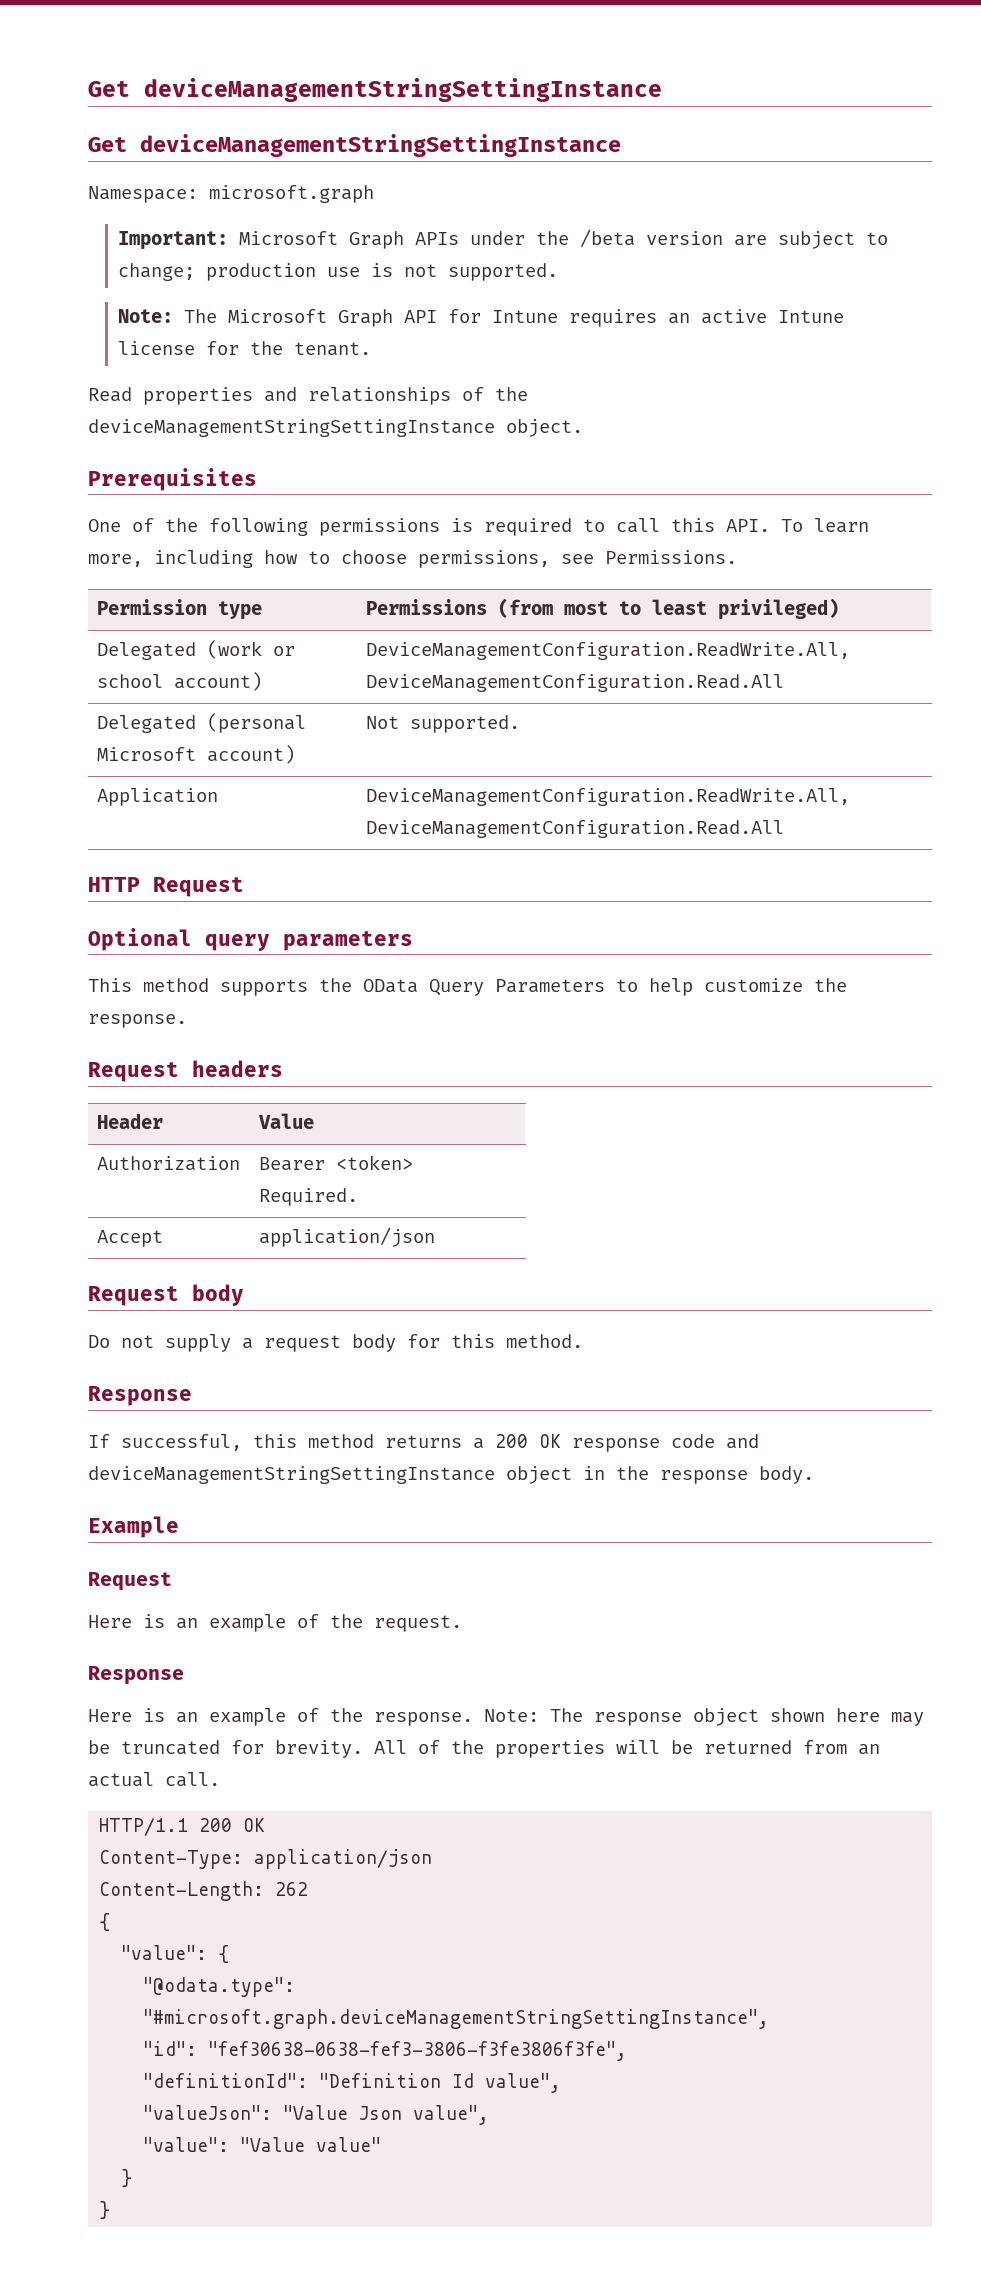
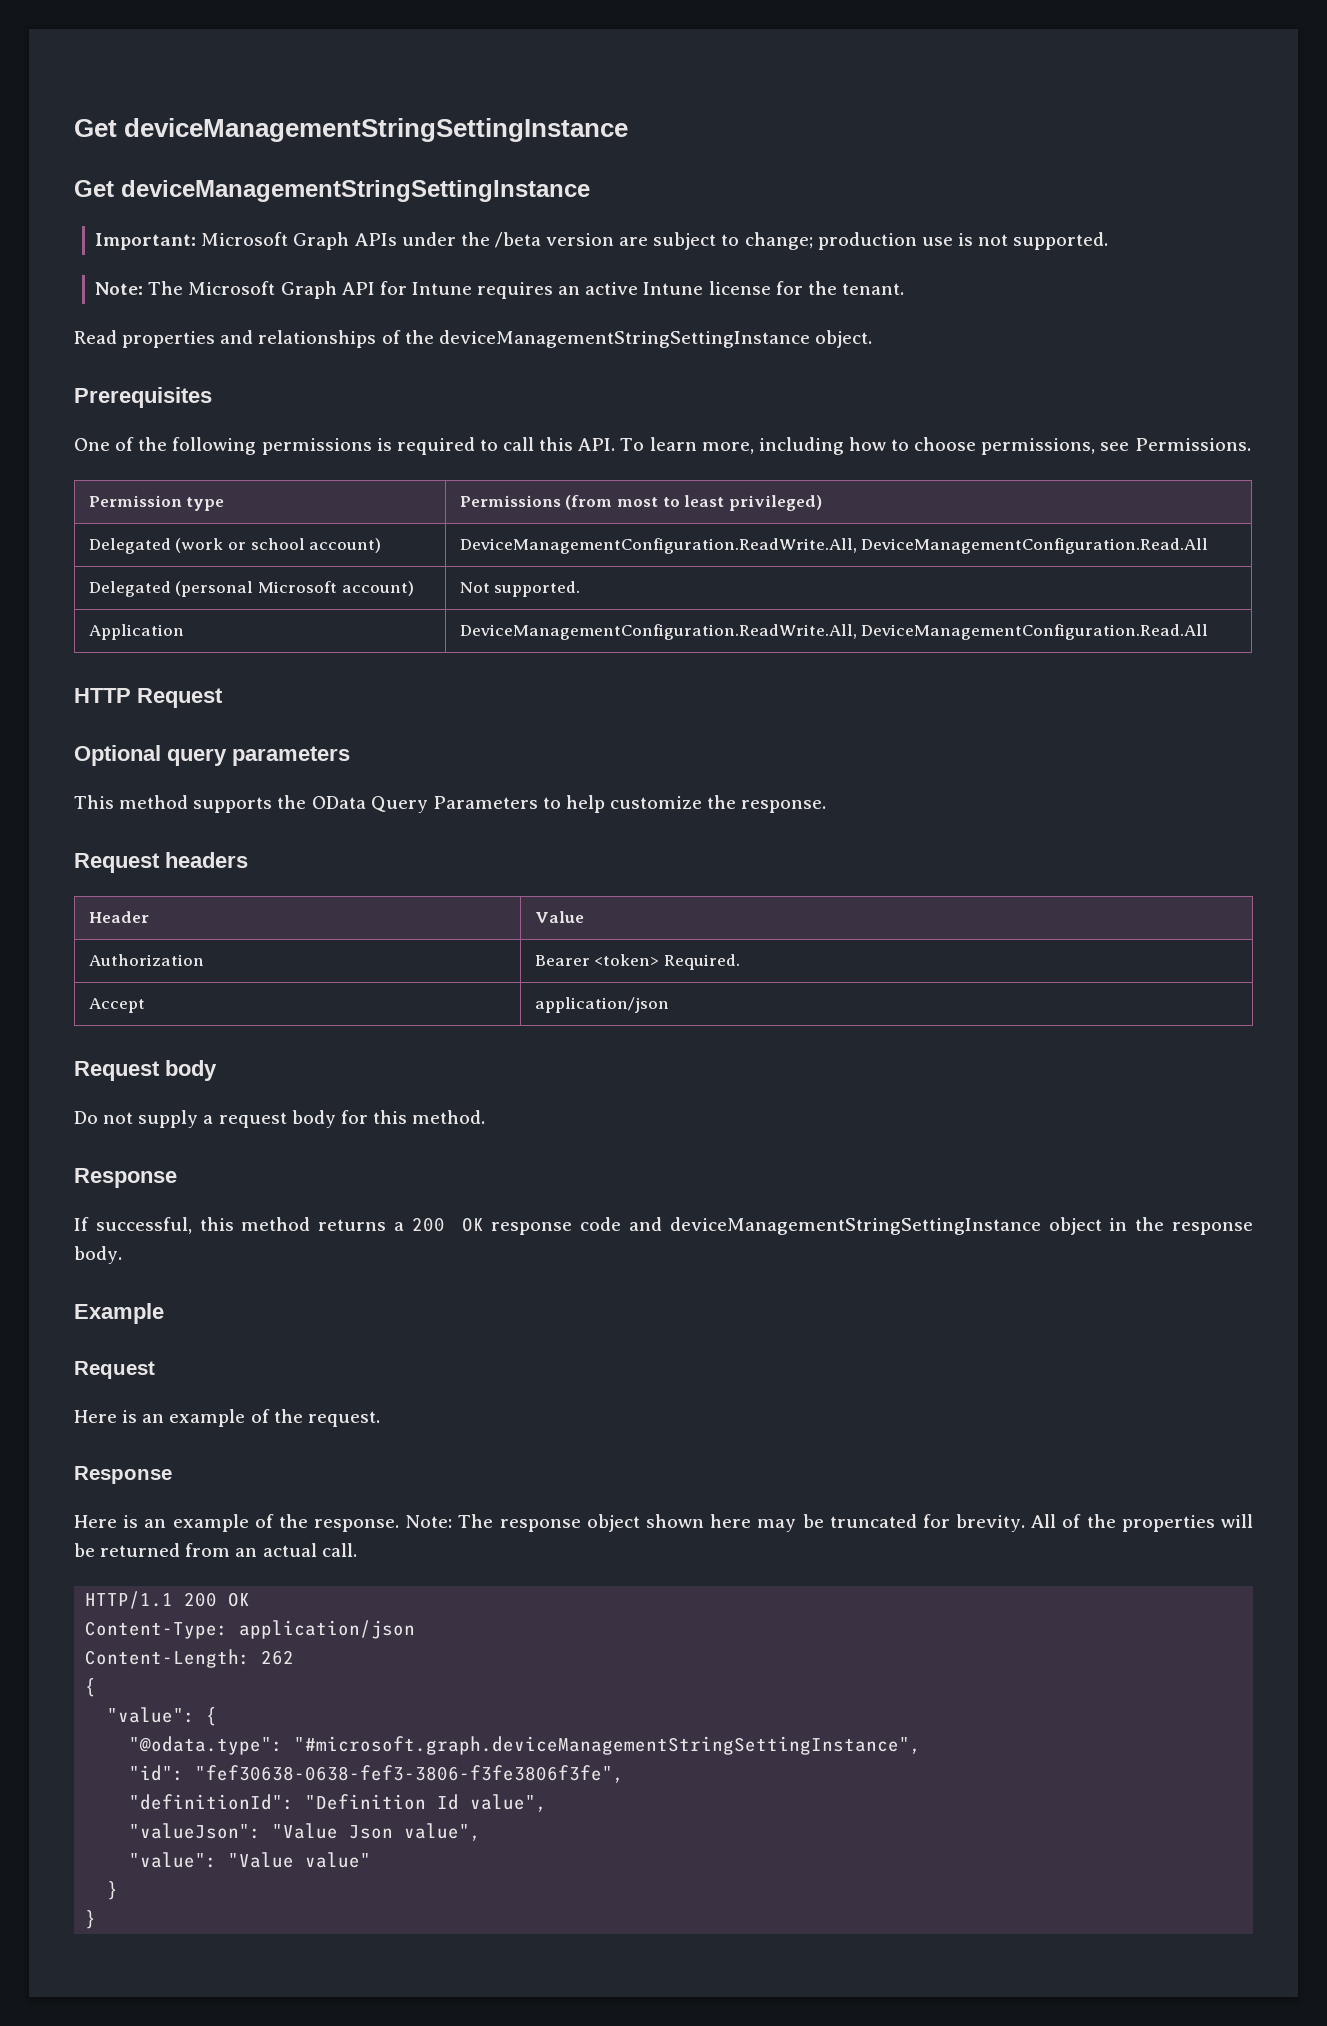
- Namespace: microsoft.graph

